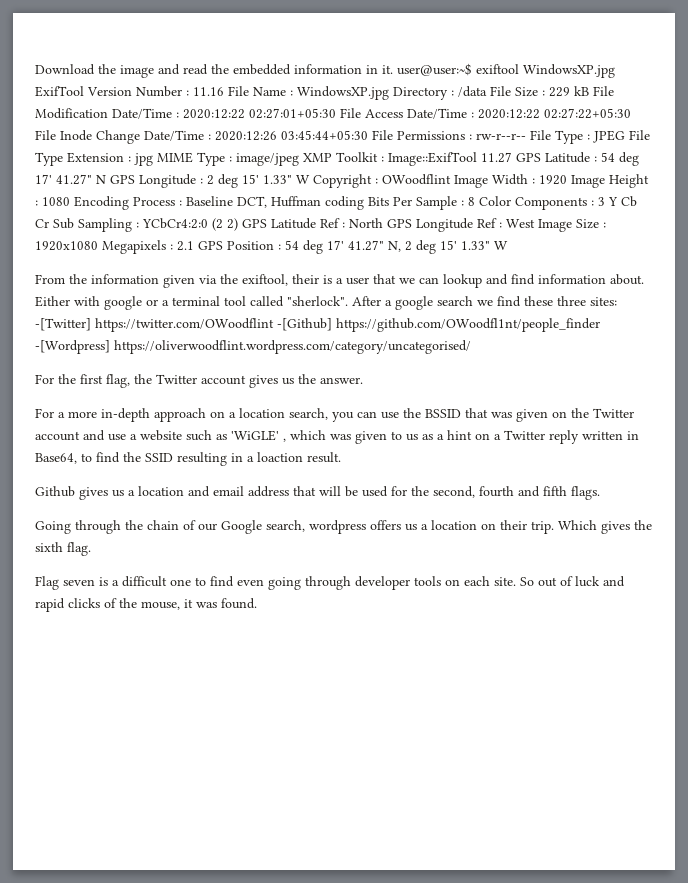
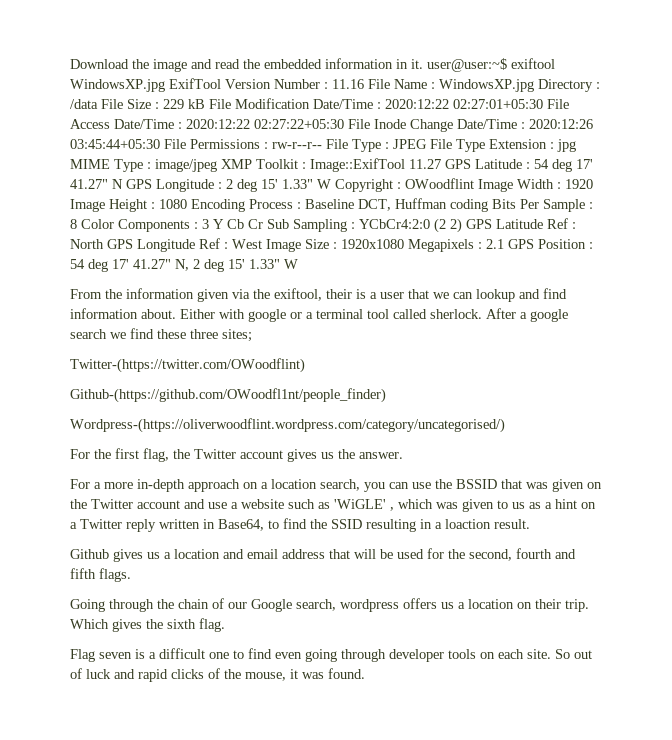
- Either with google or a terminal tool called "sherlock".
+ Either with google or a terminal tool called sherlock.
- After a google search we find these three sites: -[Twitter] https://twitter.com/OWoodflint -[Github] https://github.com/OWoodfl1nt/people_finder -[Wordpress] https://oliverwoodflint.wordpress.com/category/uncategorised/
+ After a google search we find these three sites;
+ Twitter-(https://twitter.com/OWoodflint)
+ Github-(https://github.com/OWoodfl1nt/people_finder)
+ Wordpress-(https://oliverwoodflint.wordpress.com/category/uncategorised/)

